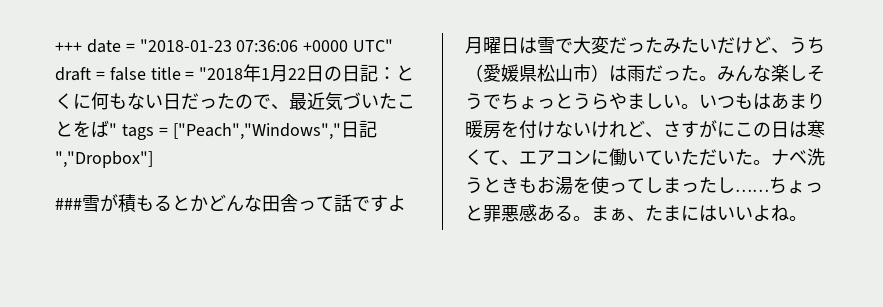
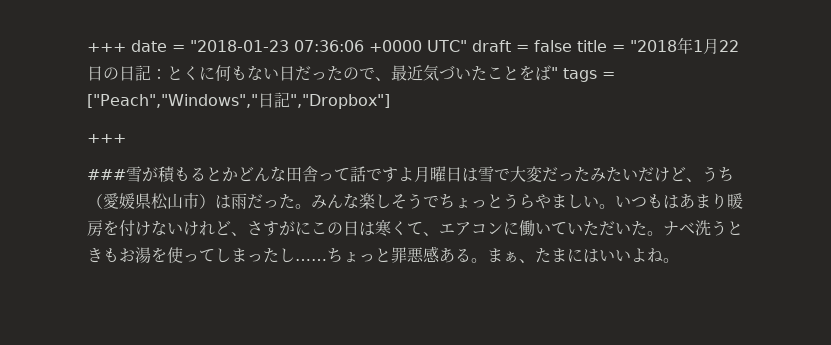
  +++ date = "2018-01-23 07:36:06 +0000 UTC" draft = false title = "2018年1月22日の日記：とくに何もない日だったので、最近気づいたことをば" tags = ["Peach","Windows","日記","Dropbox"]
+ +++

